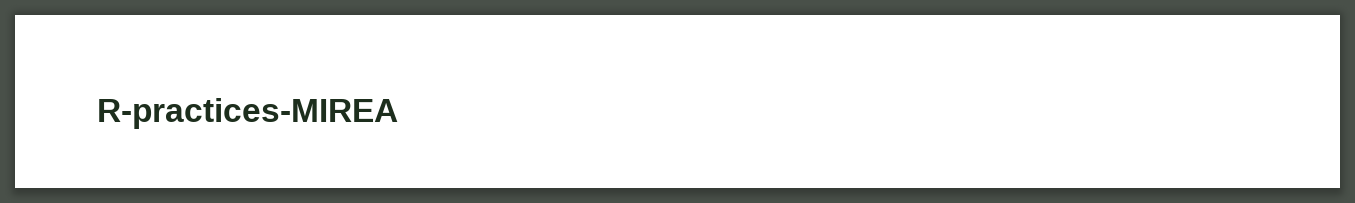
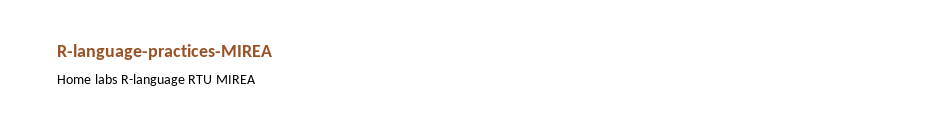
- R-practices-MIREA
+ R-language-practices-MIREA
+ Home labs R-language RTU MIREA

